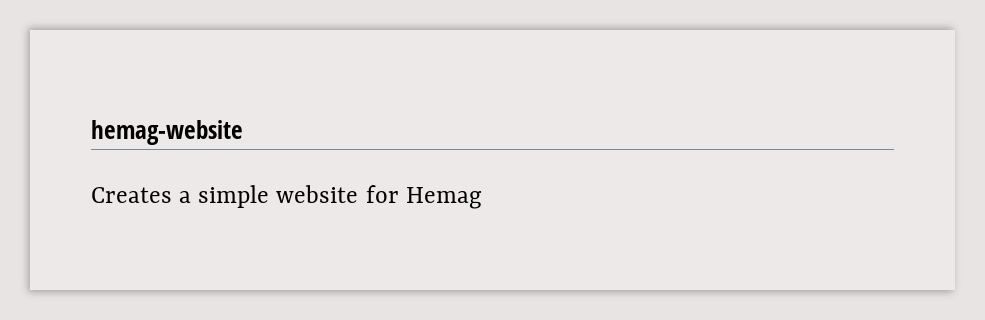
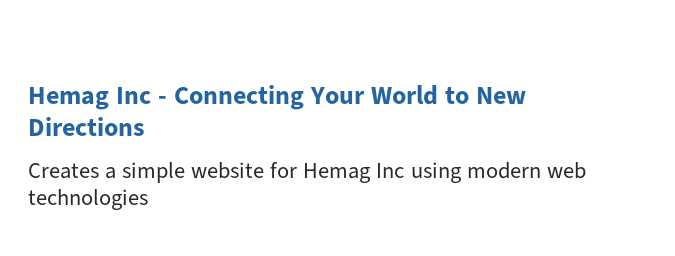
- hemag-website
+ Hemag Inc - Connecting Your World to New Directions
- Creates a simple website for Hemag
+ Creates a simple website for Hemag Inc using modern web technologies

